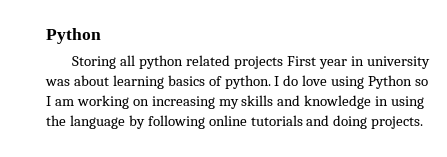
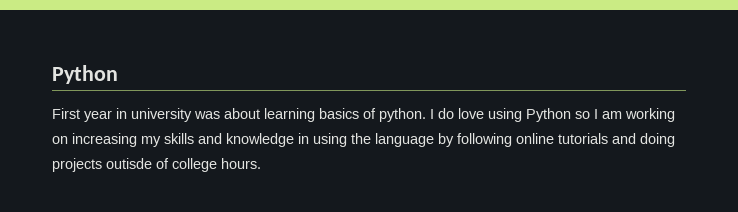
- Storing all python related projects First year in university was about learning basics of python.
+ First year in university was about learning basics of python.
- I do love using Python so I am working on increasing my skills and knowledge in using the language by following online tutorials and doing projects.
+ I do love using Python so I am working on increasing my skills and knowledge in using the language by following online tutorials and doing projects outisde of college hours.

